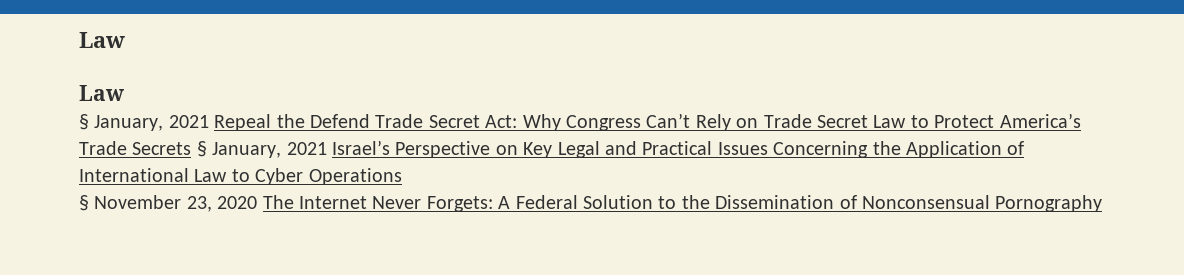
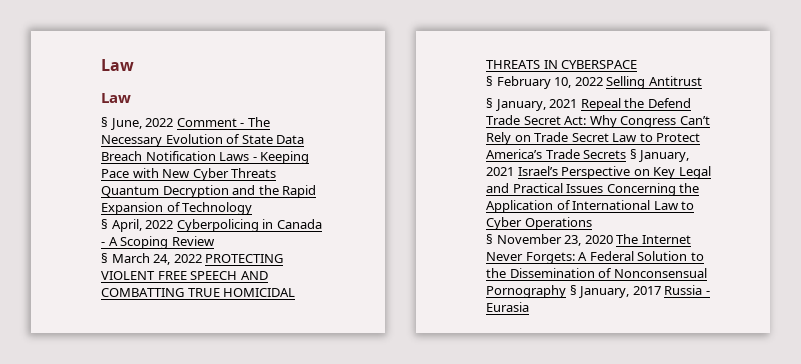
+ § June, 2022 Comment - The Necessary Evolution of State Data Breach Notification Laws - Keeping Pace with New Cyber Threats Quantum Decryption and the Rapid Expansion of Technology
+ § April, 2022 Cyberpolicing in Canada - A Scoping Review
+ § March 24, 2022 PROTECTING VIOLENT FREE SPEECH AND COMBATTING TRUE HOMICIDAL THREATS IN CYBERSPACE
+ § February 10, 2022 Selling Antitrust
- § November 23, 2020 The Internet Never Forgets: A Federal Solution to the Dissemination of Nonconsensual Pornography
+ § November 23, 2020 The Internet Never Forgets: A Federal Solution to the Dissemination of Nonconsensual Pornography § January, 2017 Russia - Eurasia

